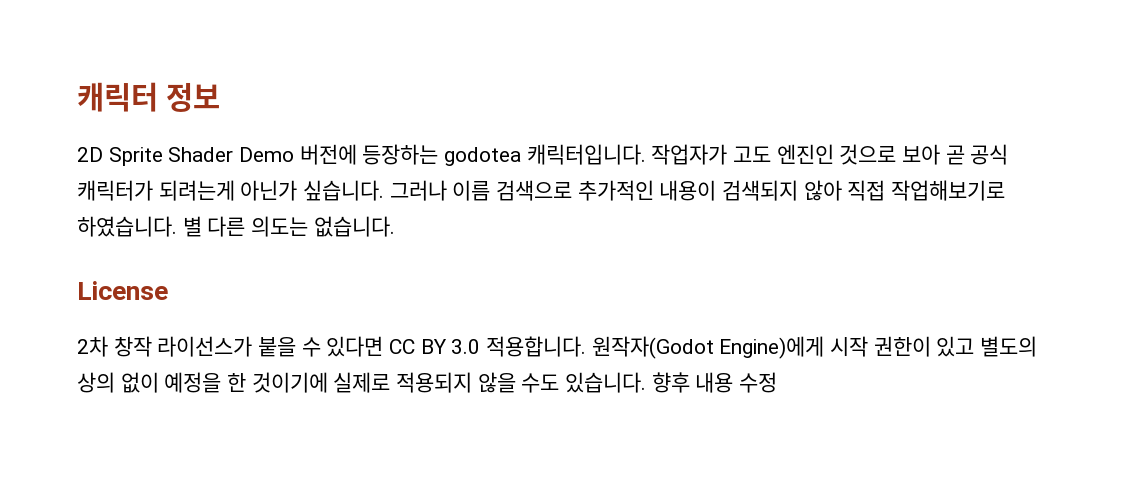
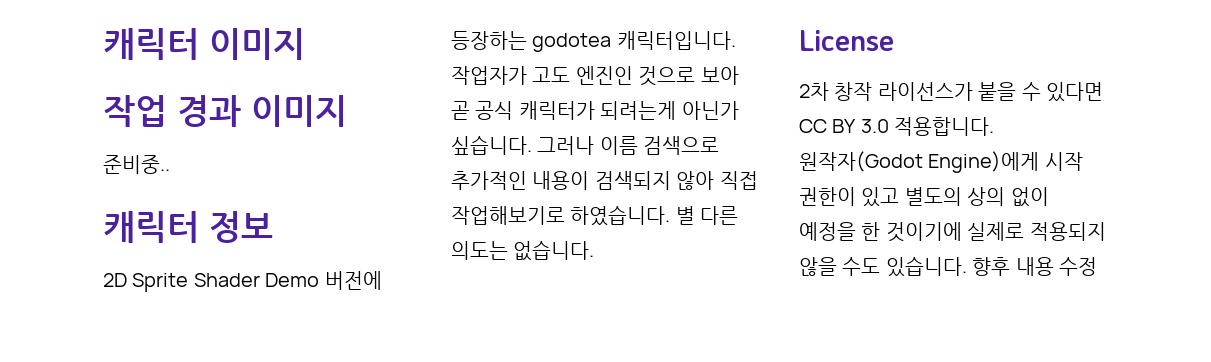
+ 캐릭터 이미지
+ 작업 경과 이미지
+ 준비중..

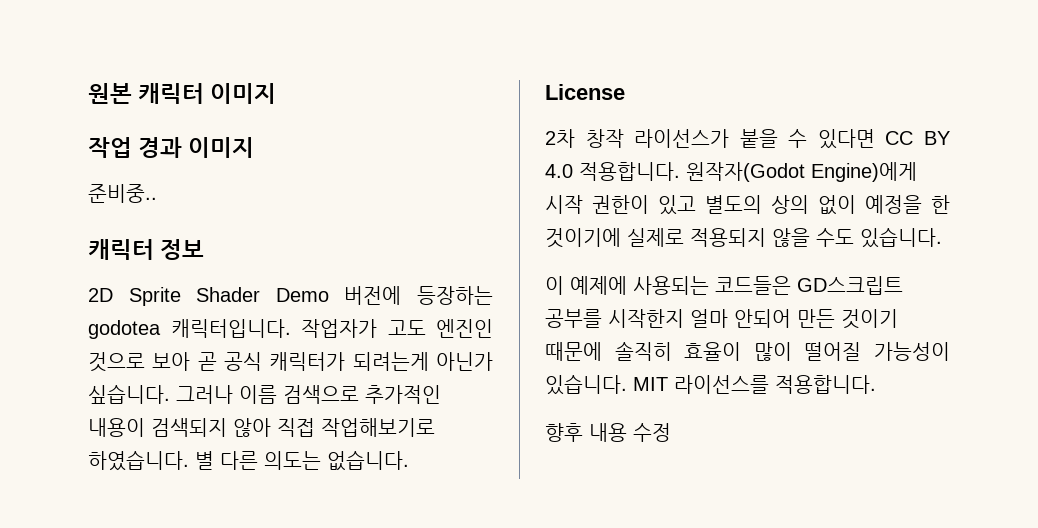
- 캐릭터 이미지
+ 원본 캐릭터 이미지
- 2차 창작 라이선스가 붙을 수 있다면 CC BY 3.0 적용합니다.
+ 2차 창작 라이선스가 붙을 수 있다면 CC BY 4.0 적용합니다.
- 원작자(Godot Engine)에게 시작 권한이 있고 별도의 상의 없이 예정을 한 것이기에 실제로 적용되지 않을 수도 있습니다. 향후 내용 수정
+ 원작자(Godot Engine)에게 시작 권한이 있고 별도의 상의 없이 예정을 한 것이기에 실제로 적용되지 않을 수도 있습니다.
+ 이 예제에 사용되는 코드들은 GD스크립트 공부를 시작한지 얼마 안되어 만든 것이기 때문에 솔직히 효율이 많이 떨어질 가능성이 있습니다. MIT 라이선스를 적용합니다.
+ 향후 내용 수정

